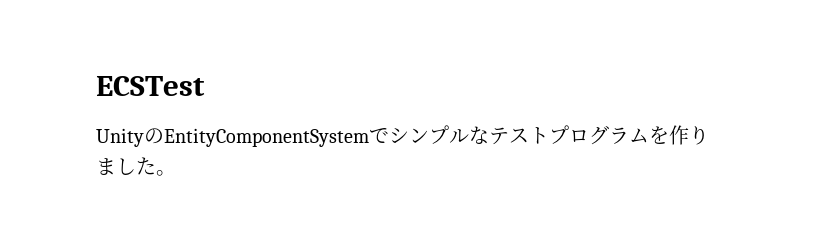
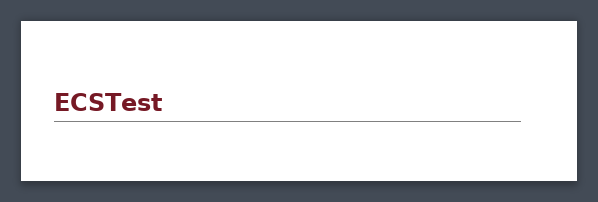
- UnityのEntityComponentSystemでシンプルなテストプログラムを作りました。

